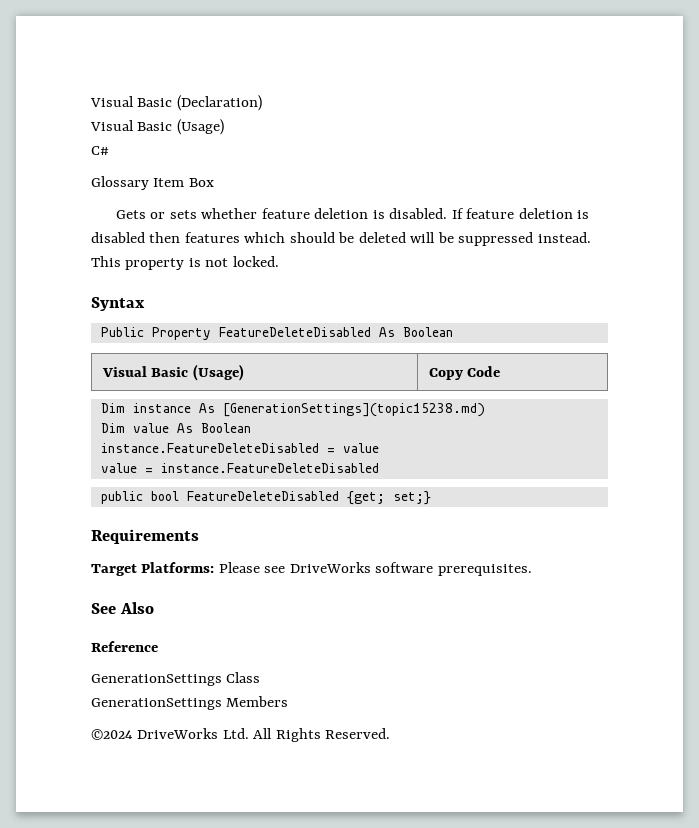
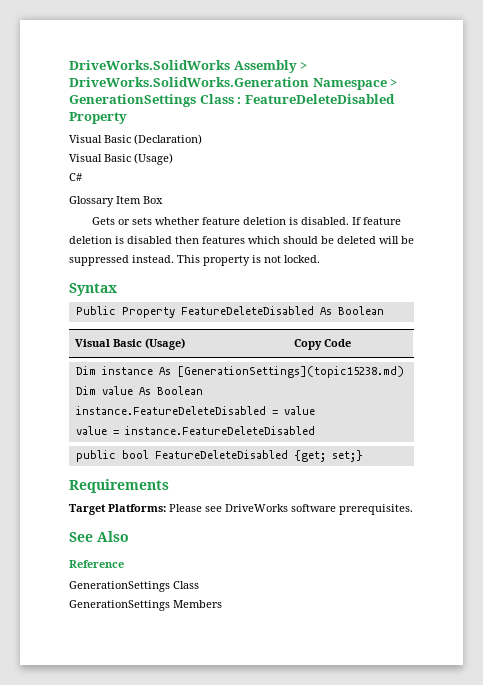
+ DriveWorks.SolidWorks Assembly > DriveWorks.SolidWorks.Generation Namespace > GenerationSettings Class : FeatureDeleteDisabled Property
- ©2024 DriveWorks Ltd. All Rights Reserved.

